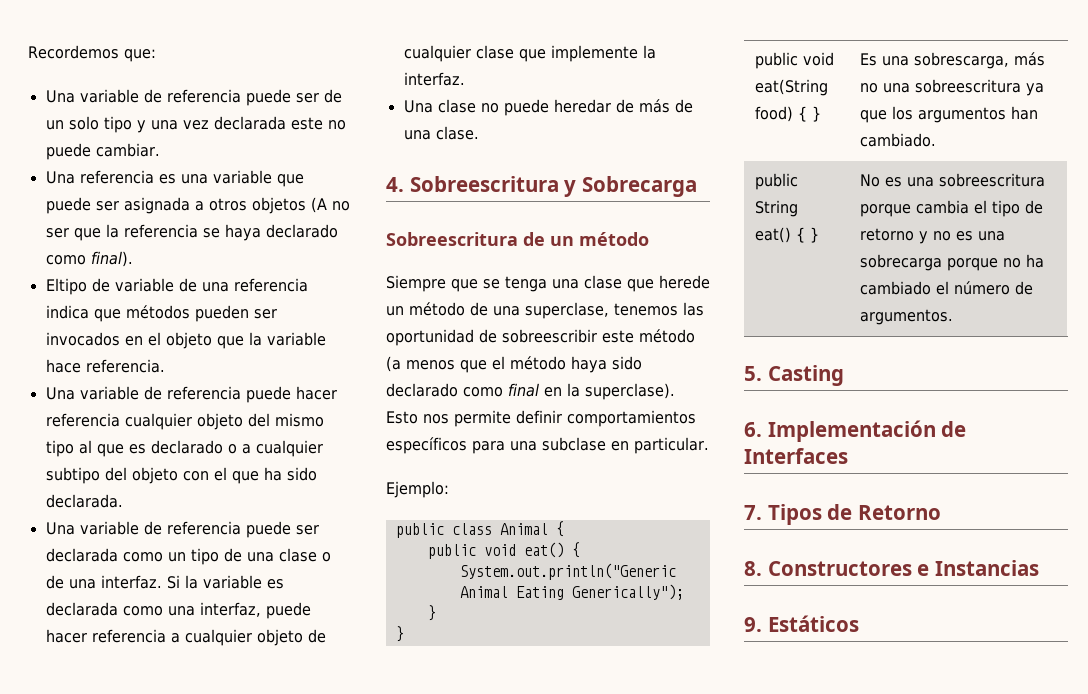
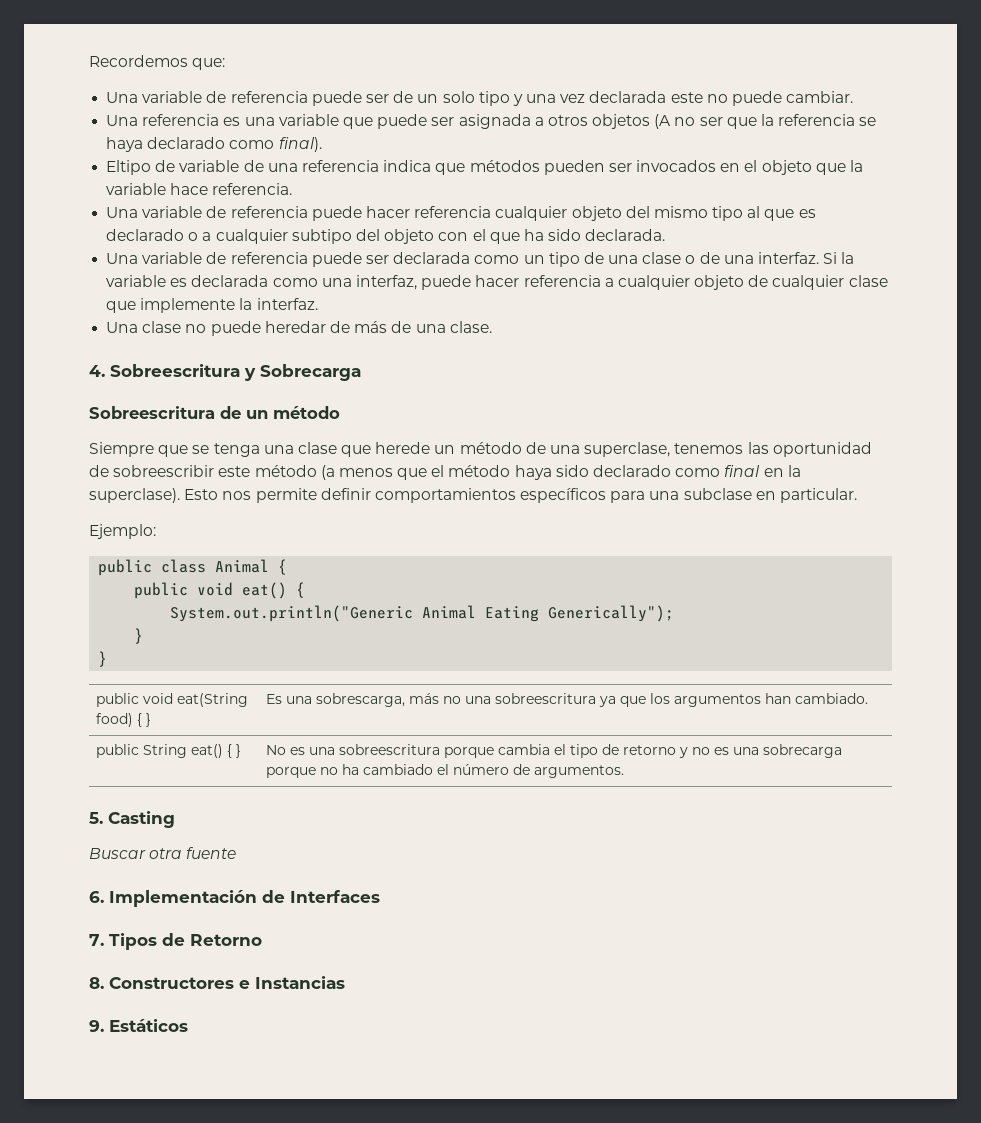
+ Buscar otra fuente

